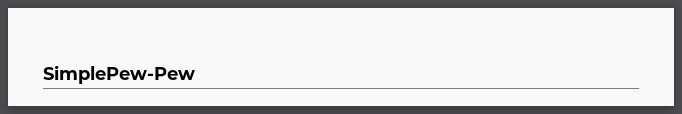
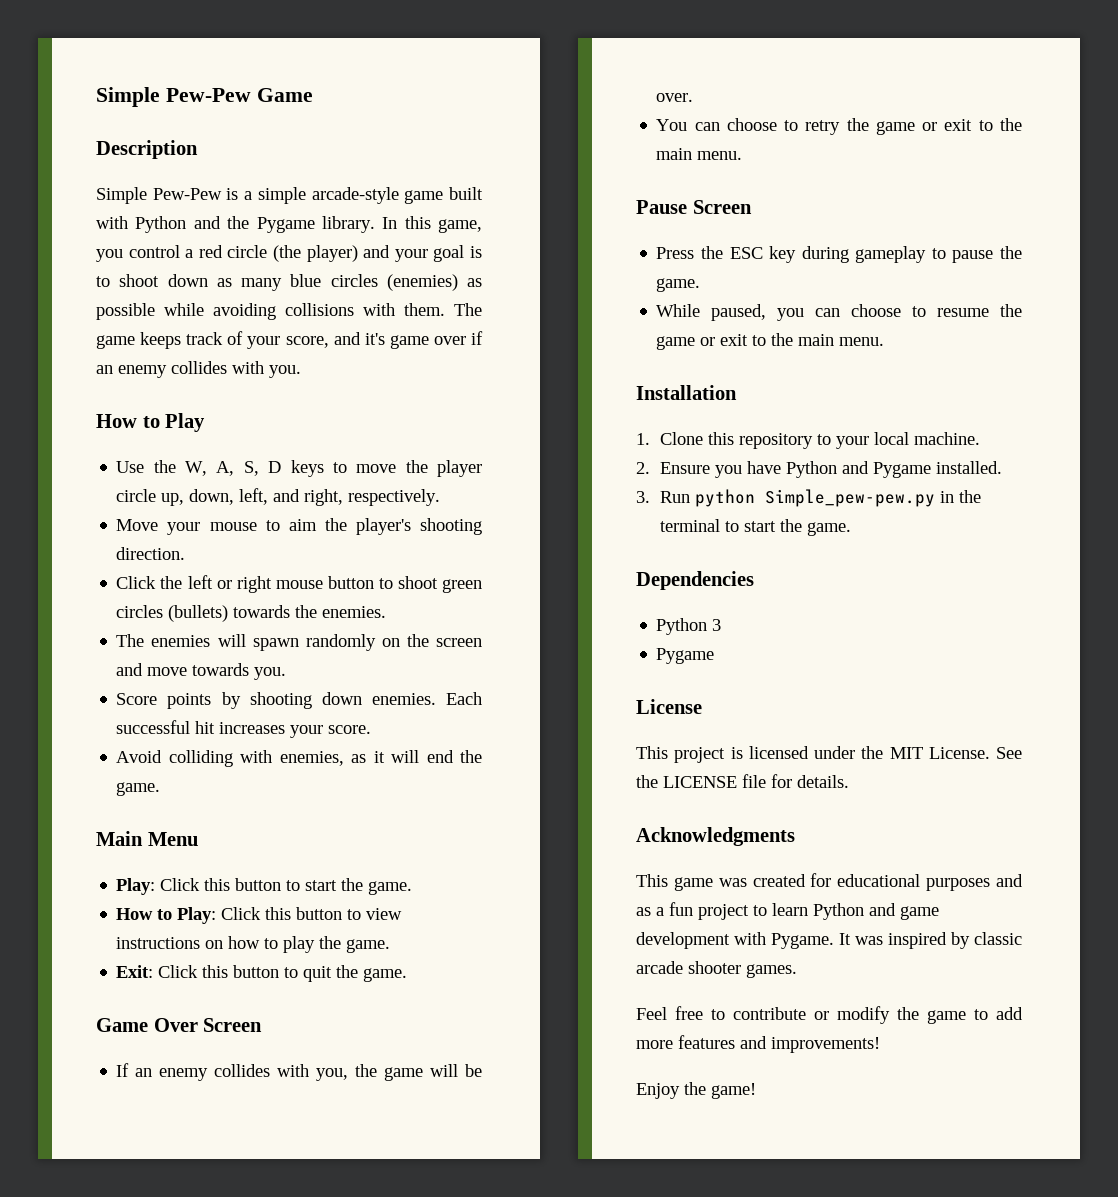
- SimplePew-Pew
+ Simple Pew-Pew Game
+ Description
+ Simple Pew-Pew is a simple arcade-style game built with Python and the Pygame library. In this game, you control a red circle (the player) and your goal is to shoot down as many blue circles (enemies) as possible while avoiding collisions with them. The game keeps track of your score, and it's game over if an enemy collides with you.
+ How to Play
+ Use the W, A, S, D keys to move the player circle up, down, left, and right, respectively.
+ Move your mouse to aim the player's shooting direction.
+ Click the left or right mouse button to shoot green circles (bullets) towards the enemies.
+ The enemies will spawn randomly on the screen and move towards you.
+ Score points by shooting down enemies. Each successful hit increases your score.
+ Avoid colliding with enemies, as it will end the game.
+ Main Menu
+ Play: Click this button to start the game.
+ How to Play: Click this button to view instructions on how to play the game.
+ Exit: Click this button to quit the game.
+ Game Over Screen
+ If an enemy collides with you, the game will be over.
+ You can choose to retry the game or exit to the main menu.
+ Pause Screen
+ Press the ESC key during gameplay to pause the game.
+ While paused, you can choose to resume the game or exit to the main menu.
+ Installation
+ 1. Clone this repository to your local machine.
+ 2. Ensure you have Python and Pygame installed.
+ 3. Run python Simple_pew-pew.py in the terminal to start the game.
+ Dependencies
+ Python 3
+ Pygame
+ License
+ This project is licensed under the MIT License. See the LICENSE file for details.
+ Acknowledgments
+ This game was created for educational purposes and as a fun project to learn Python and game development with Pygame. It was inspired by classic arcade shooter games.
+ Feel free to contribute or modify the game to add more features and improvements!
+ Enjoy the game!

